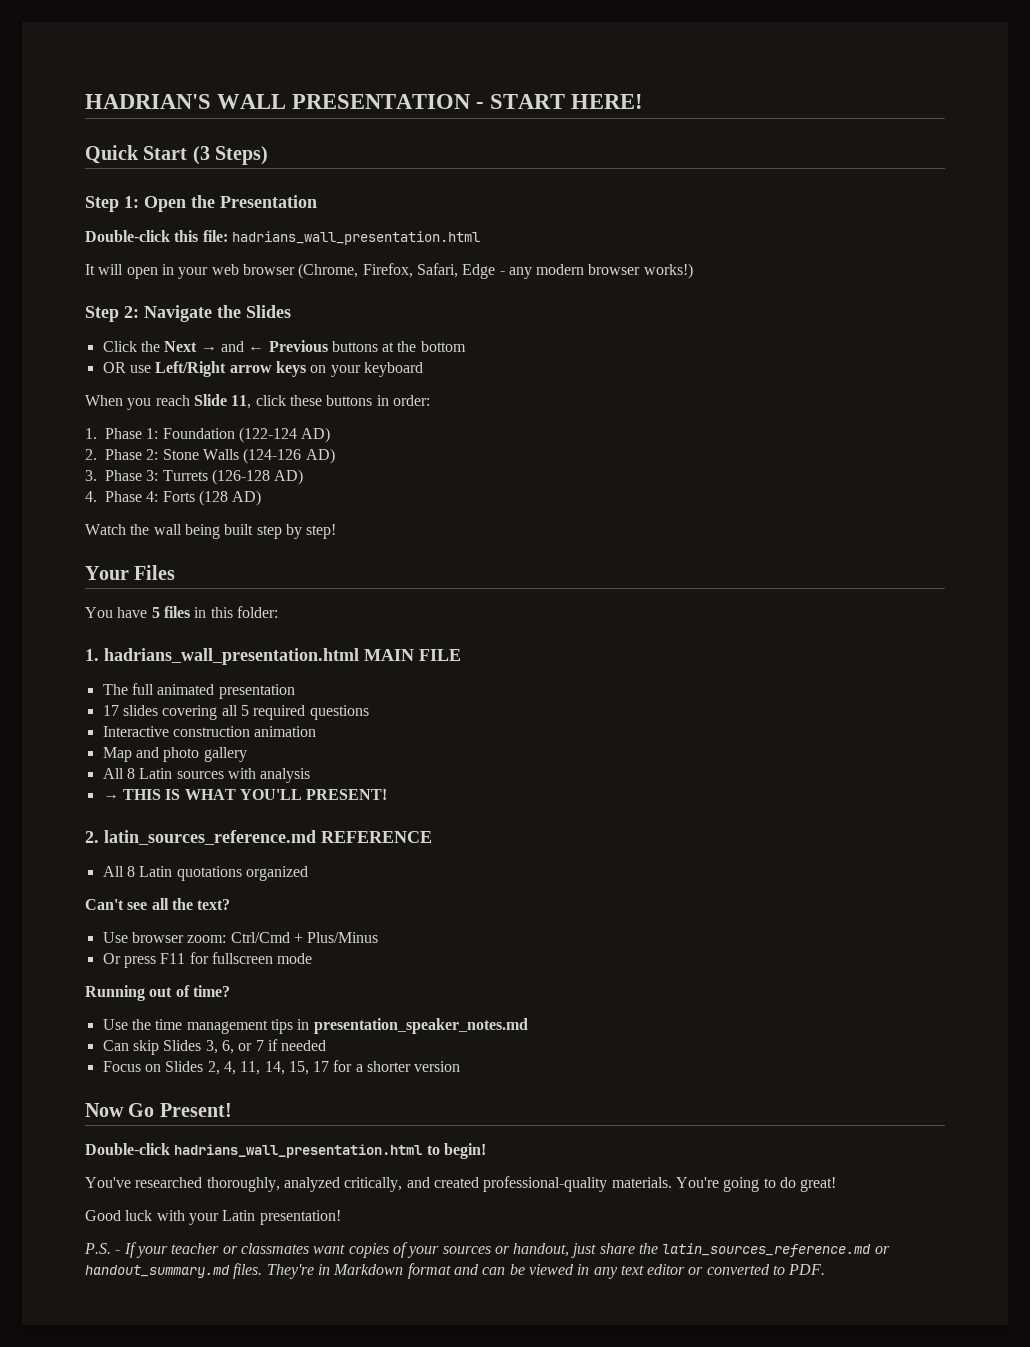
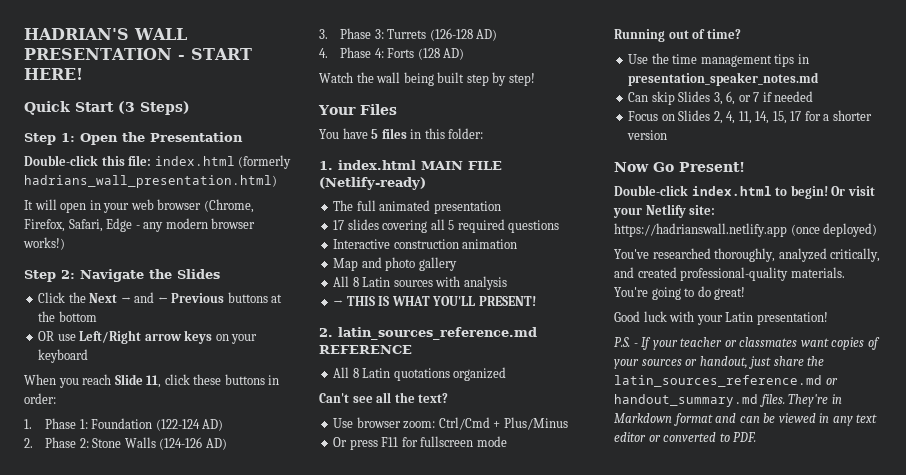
- Double-click this file: hadrians_wall_presentation.html
+ Double-click this file: index.html (formerly hadrians_wall_presentation.html)
- 1. hadrians_wall_presentation.html MAIN FILE
+ 1. index.html MAIN FILE (Netlify-ready)
- Double-click hadrians_wall_presentation.html to begin!
+ Double-click index.html to begin! Or visit your Netlify site: https://hadrianswall.netlify.app (once deployed)

